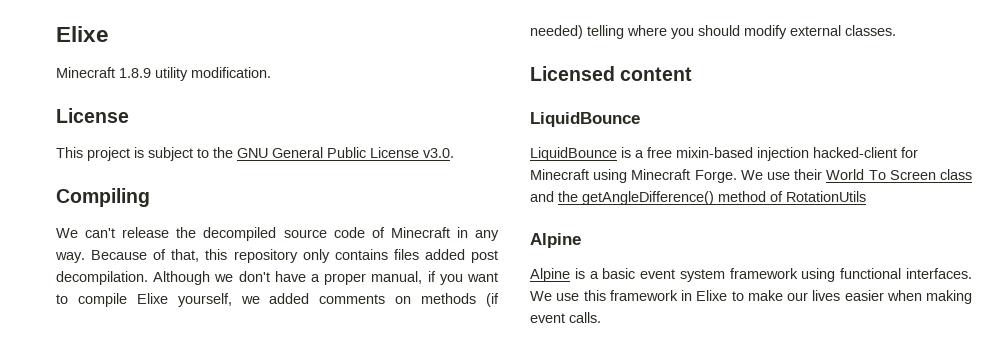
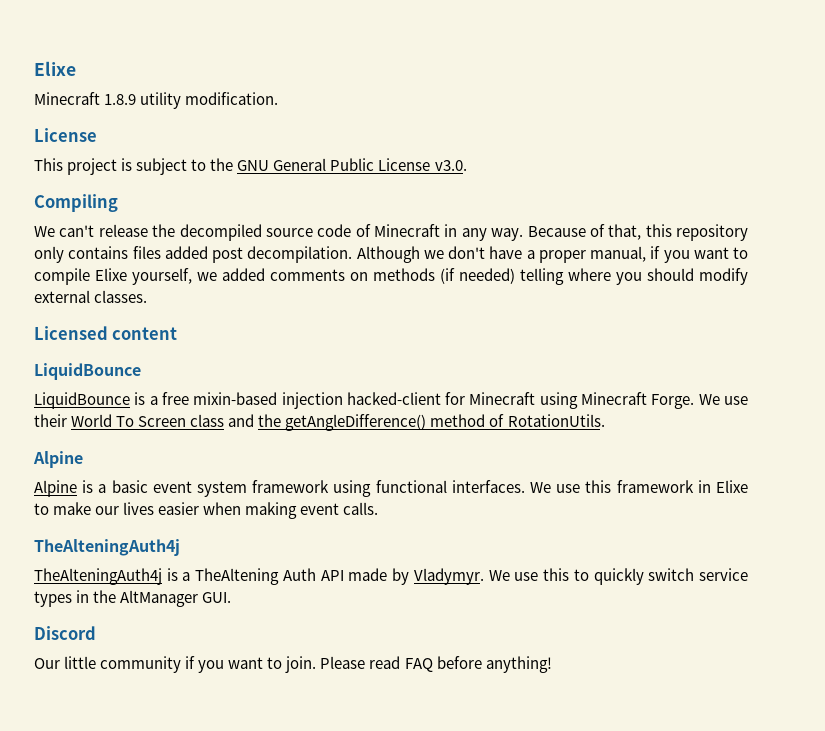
- We use their World To Screen class and the getAngleDifference() method of RotationUtils
+ We use their World To Screen class and the getAngleDifference() method of RotationUtils.
  We use this framework in Elixe to make our lives easier when making event calls.
+ TheAlteningAuth4j
+ TheAlteningAuth4j is a TheAltening Auth API made by Vladymyr. We use this to quickly switch service types in the AltManager GUI.
+ Discord
+ Our little community if you want to join. Please read FAQ before anything!

